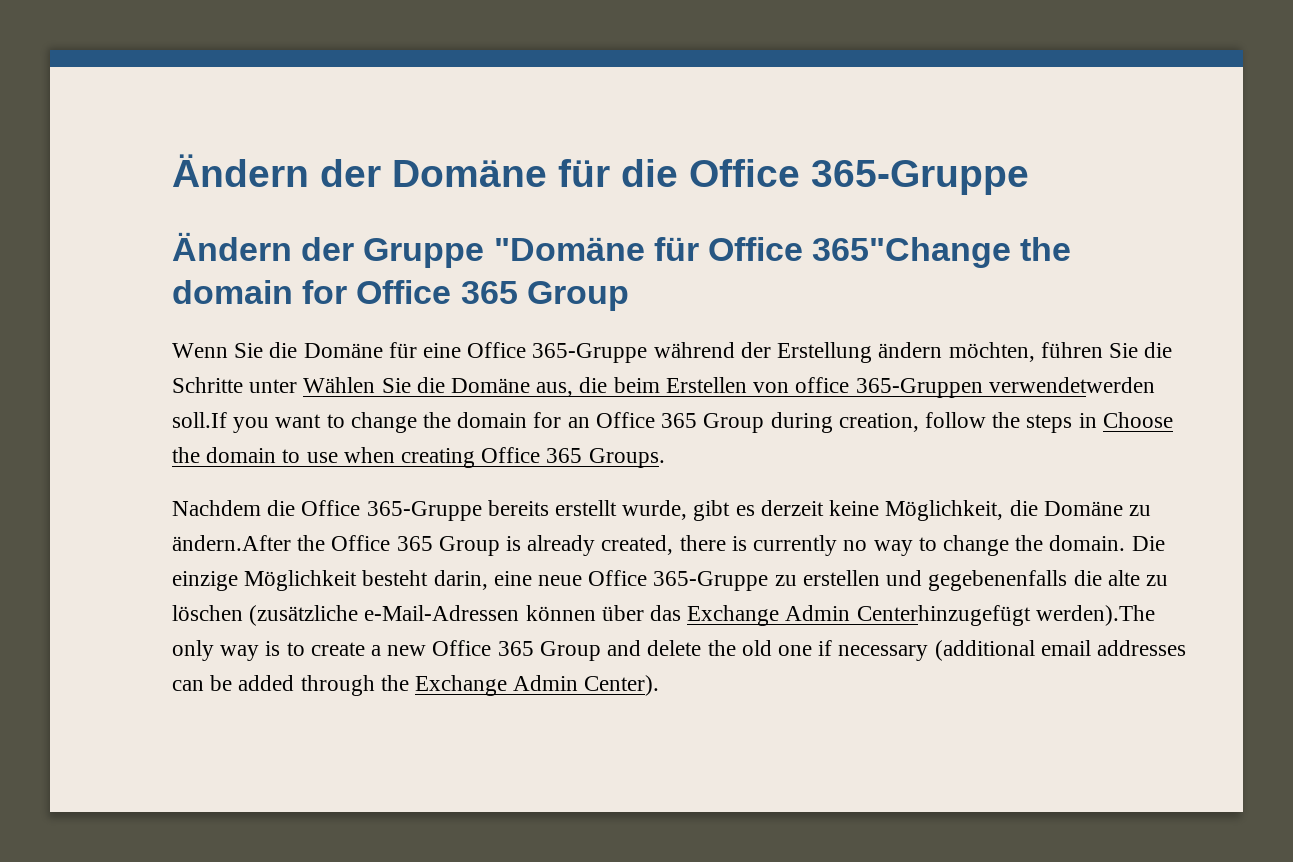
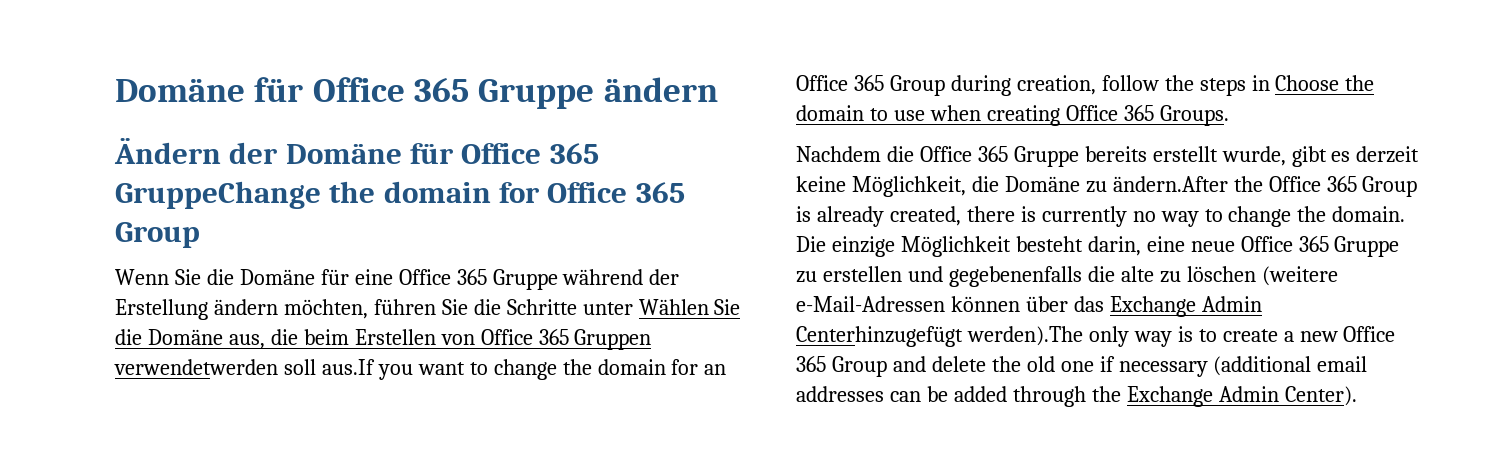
- Ändern der Domäne für die Office 365-Gruppe
- Ändern der Gruppe "Domäne für Office 365"Change the domain for Office 365 Group
+ Domäne für Office 365 Gruppe ändern
+ Ändern der Domäne für Office 365 GruppeChange the domain for Office 365 Group
- Wenn Sie die Domäne für eine Office 365-Gruppe während der Erstellung ändern möchten, führen Sie die Schritte unter Wählen Sie die Domäne aus, die beim Erstellen von office 365-Gruppen verwendetwerden soll.If you want to change the domain for an Office 365 Group during creation, follow the steps in Choose the domain to use when creating Office 365 Groups.
+ Wenn Sie die Domäne für eine Office 365 Gruppe während der Erstellung ändern möchten, führen Sie die Schritte unter Wählen Sie die Domäne aus, die beim Erstellen von Office 365 Gruppen verwendetwerden soll aus.If you want to change the domain for an Office 365 Group during creation, follow the steps in Choose the domain to use when creating Office 365 Groups.
- Nachdem die Office 365-Gruppe bereits erstellt wurde, gibt es derzeit keine Möglichkeit, die Domäne zu ändern.After the Office 365 Group is already created, there is currently no way to change the domain.
+ Nachdem die Office 365 Gruppe bereits erstellt wurde, gibt es derzeit keine Möglichkeit, die Domäne zu ändern.After the Office 365 Group is already created, there is currently no way to change the domain.
- Die einzige Möglichkeit besteht darin, eine neue Office 365-Gruppe zu erstellen und gegebenenfalls die alte zu löschen (zusätzliche e-Mail-Adressen können über das Exchange Admin Centerhinzugefügt werden).The only way is to create a new Office 365 Group and delete the old one if necessary (additional email addresses can be added through the Exchange Admin Center).
+ Die einzige Möglichkeit besteht darin, eine neue Office 365 Gruppe zu erstellen und gegebenenfalls die alte zu löschen (weitere e-Mail-Adressen können über das Exchange Admin Centerhinzugefügt werden).The only way is to create a new Office 365 Group and delete the old one if necessary (additional email addresses can be added through the Exchange Admin Center).

